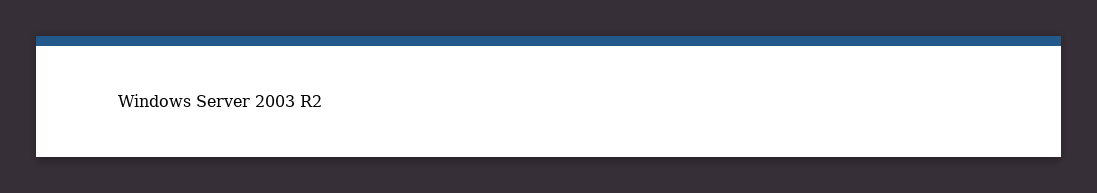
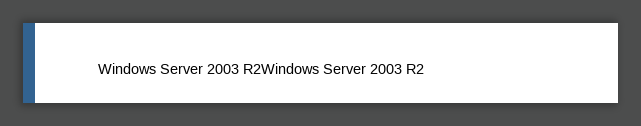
- Windows Server 2003 R2
+ Windows Server 2003 R2Windows Server 2003 R2

